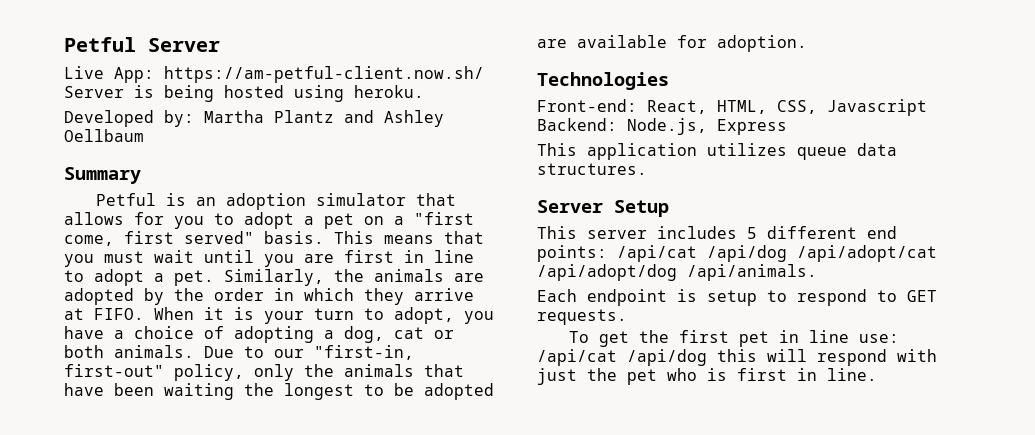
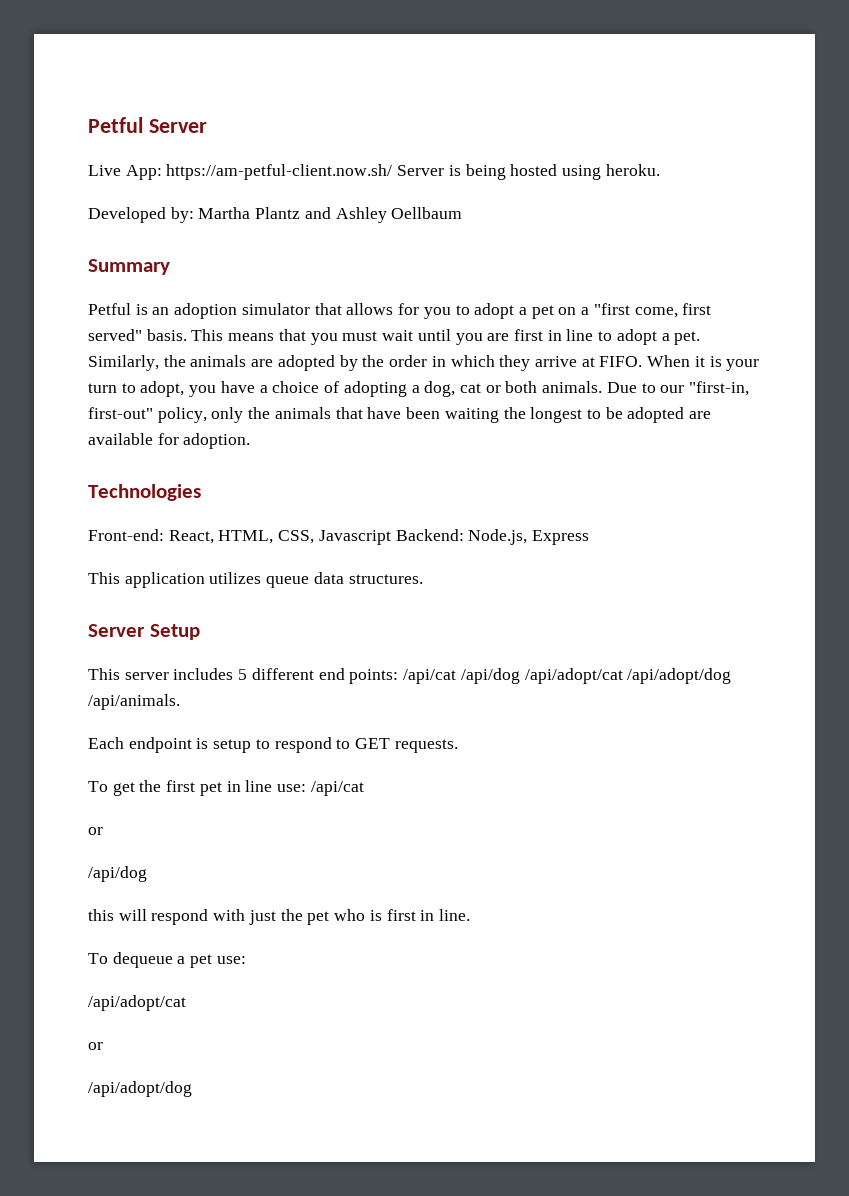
- To get the first pet in line use: /api/cat /api/dog this will respond with just the pet who is first in line.
+ To get the first pet in line use: /api/cat
+ or
+ /api/dog
+ this will respond with just the pet who is first in line.
+ To dequeue a pet use:
+ /api/adopt/cat
+ or
+ /api/adopt/dog

